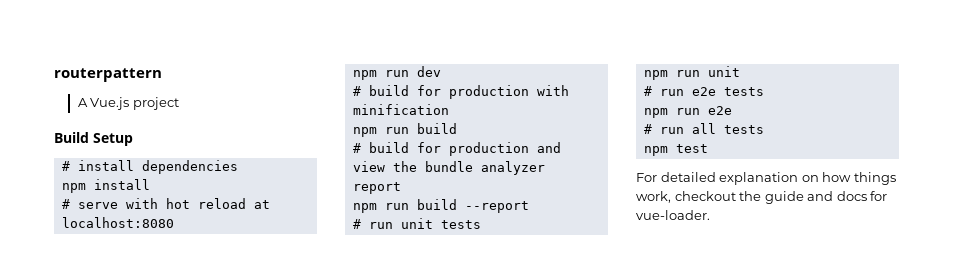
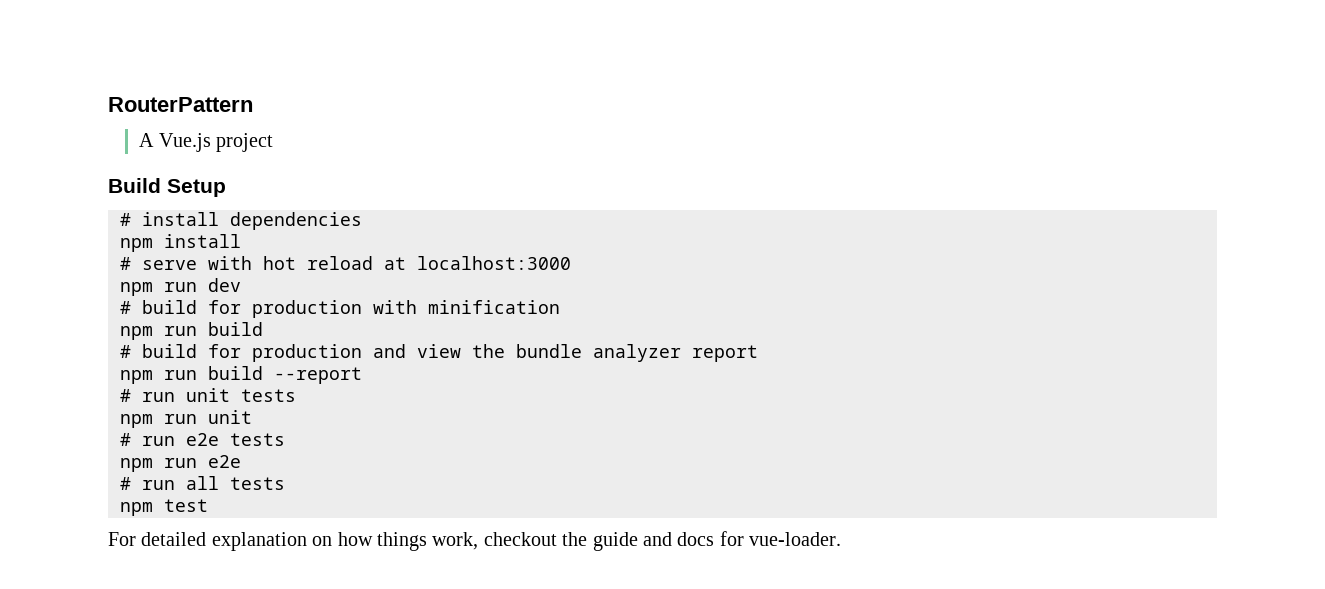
- routerpattern
+ RouterPattern
- # serve with hot reload at localhost:8080
+ # serve with hot reload at localhost:3000

